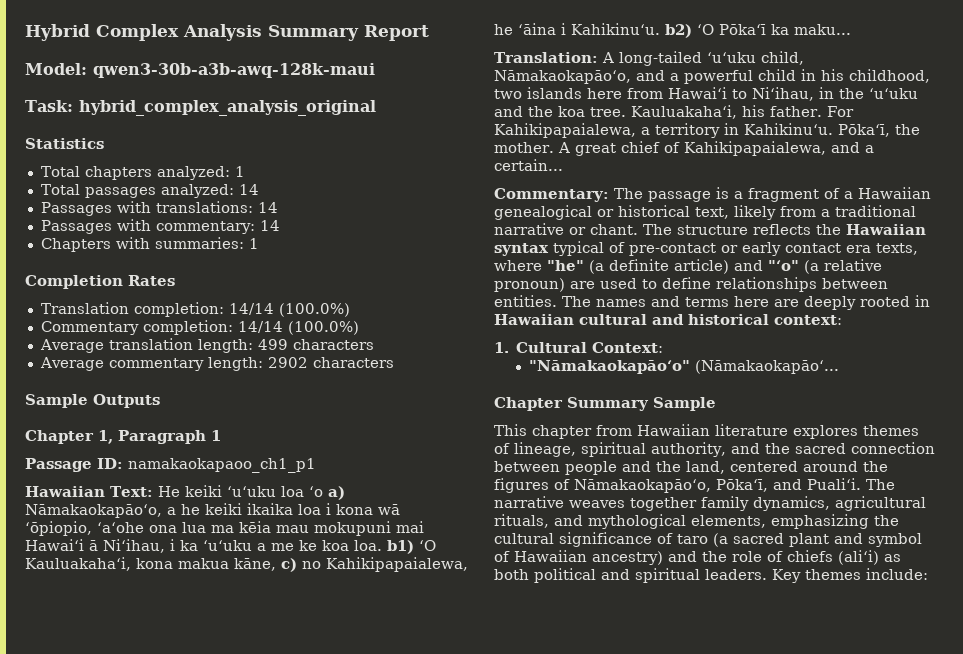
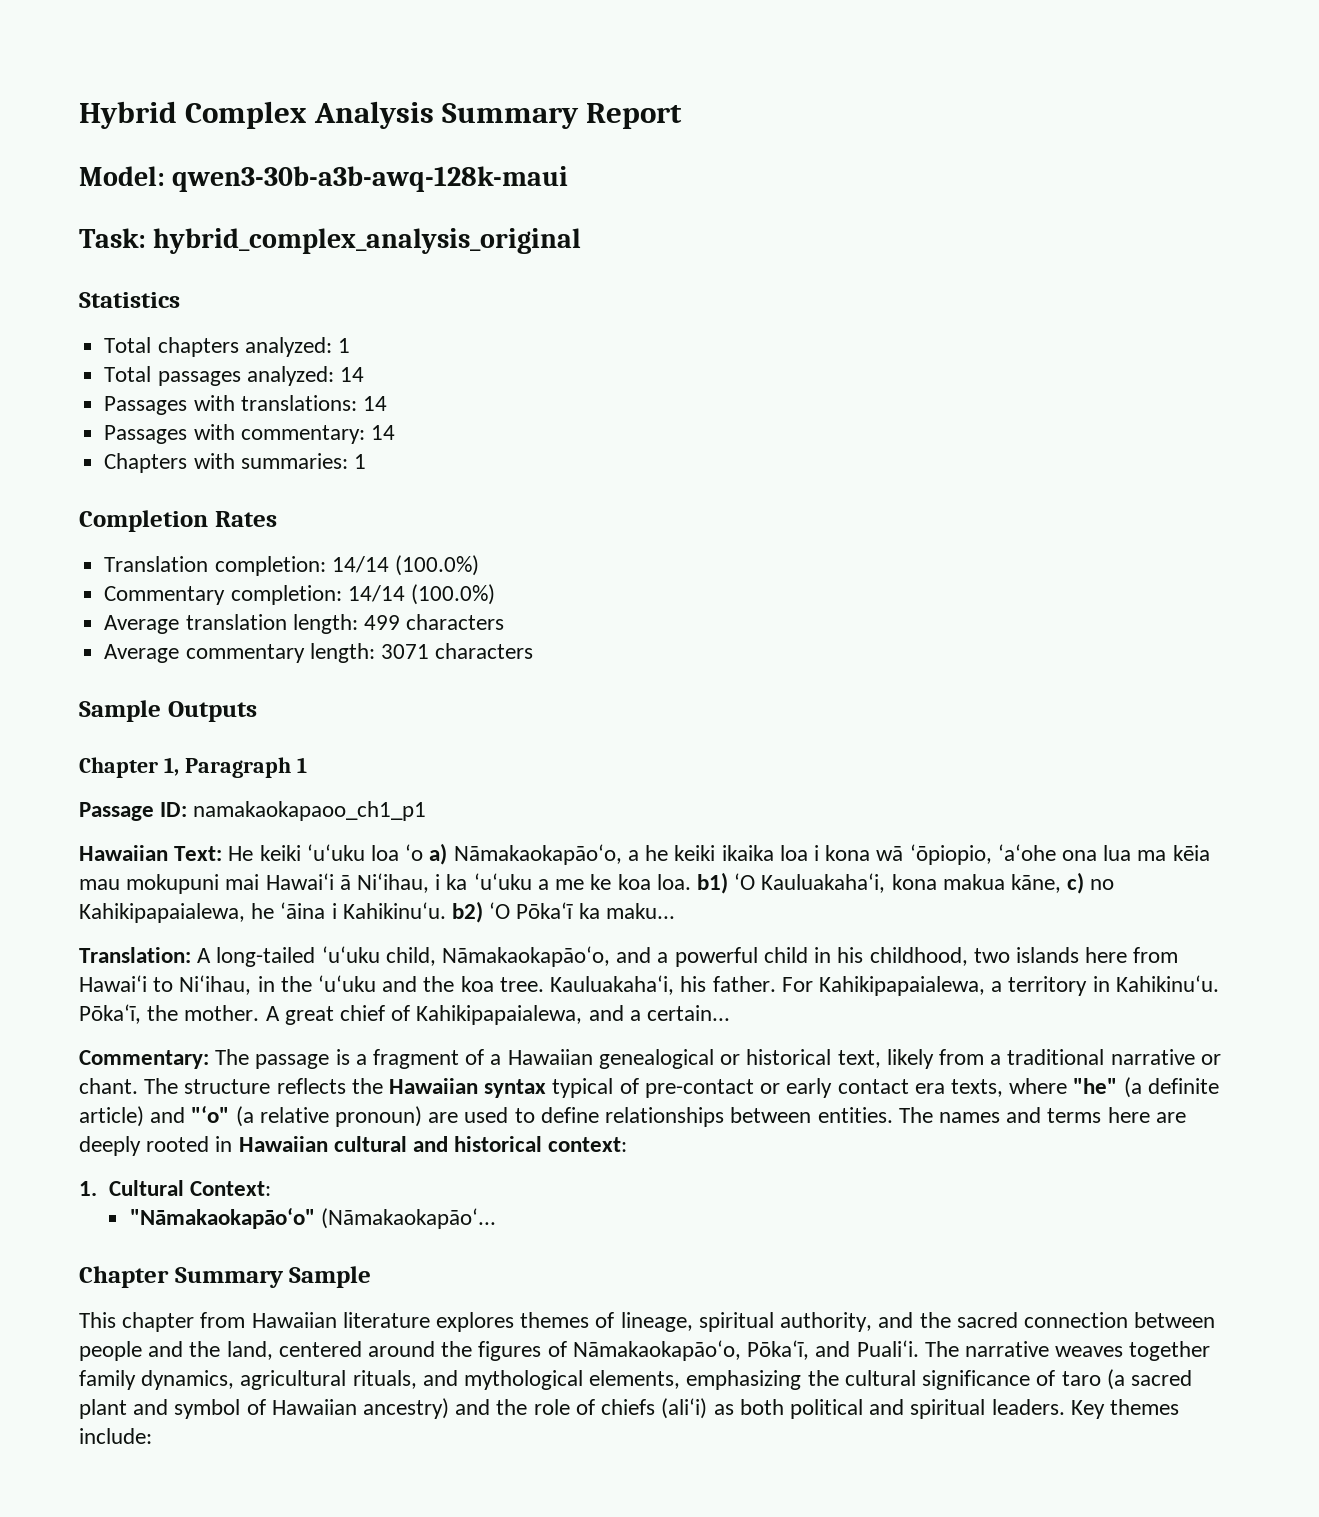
- Average commentary length: 2902 characters
+ Average commentary length: 3071 characters

